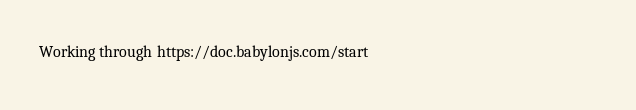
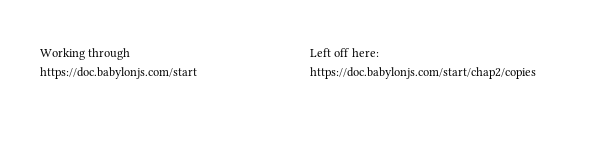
+ Left off here: https://doc.babylonjs.com/start/chap2/copies

